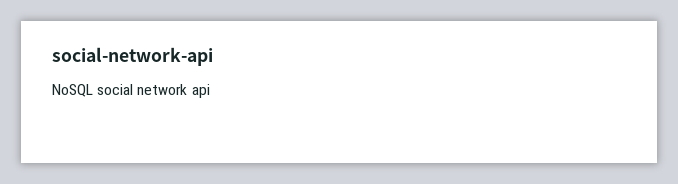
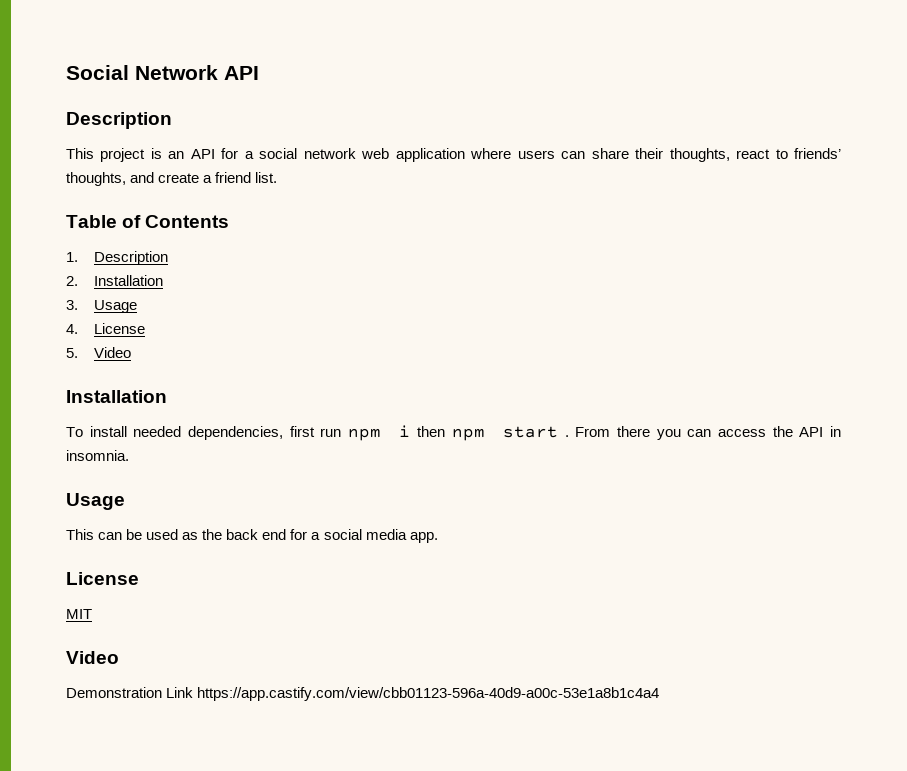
- social-network-api
- NoSQL social network api
+ Social Network API
+ Description
+ This project is an API for a social network web application where users can share their thoughts, react to friends’ thoughts, and create a friend list.
+ Table of Contents
+ 1. Description
+ 2. Installation
+ 3. Usage
+ 4. License
+ 5. Video
+ Installation
+ To install needed dependencies, first run npm i then npm start . From there you can access the API in insomnia.
+ Usage
+ This can be used as the back end for a social media app.
+ License
+ MIT
+ Video
+ Demonstration Link https://app.castify.com/view/cbb01123-596a-40d9-a00c-53e1a8b1c4a4

